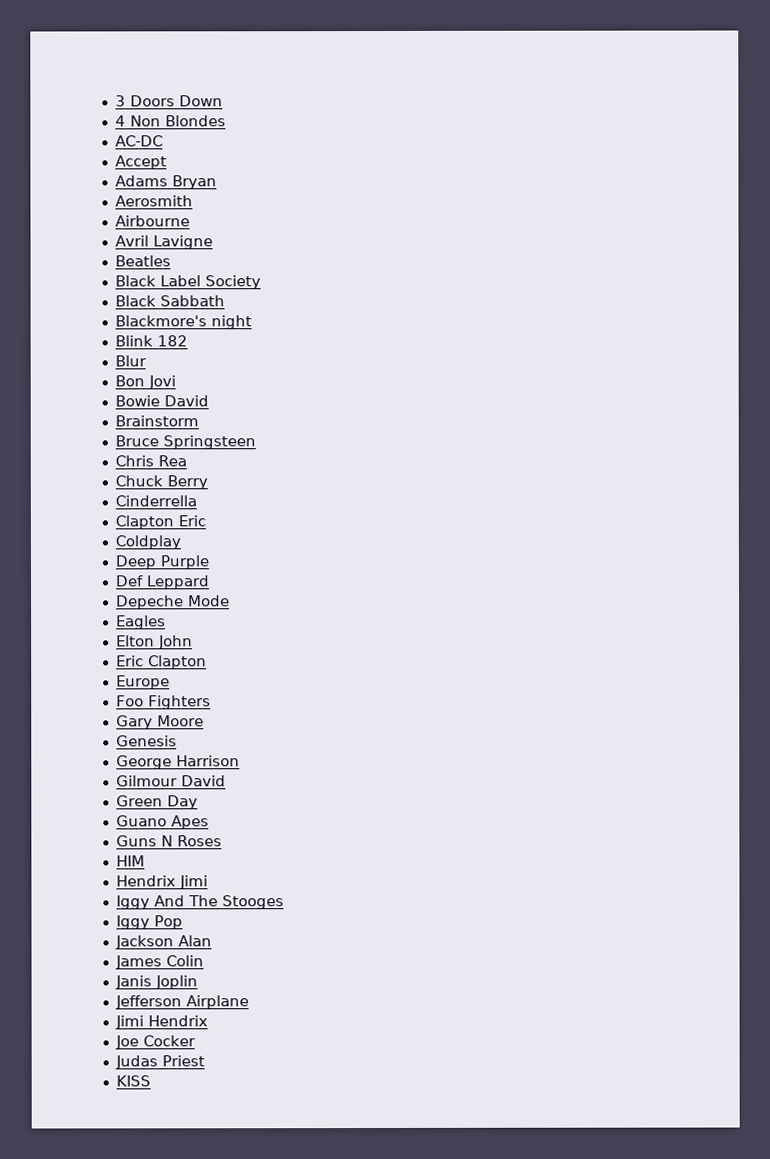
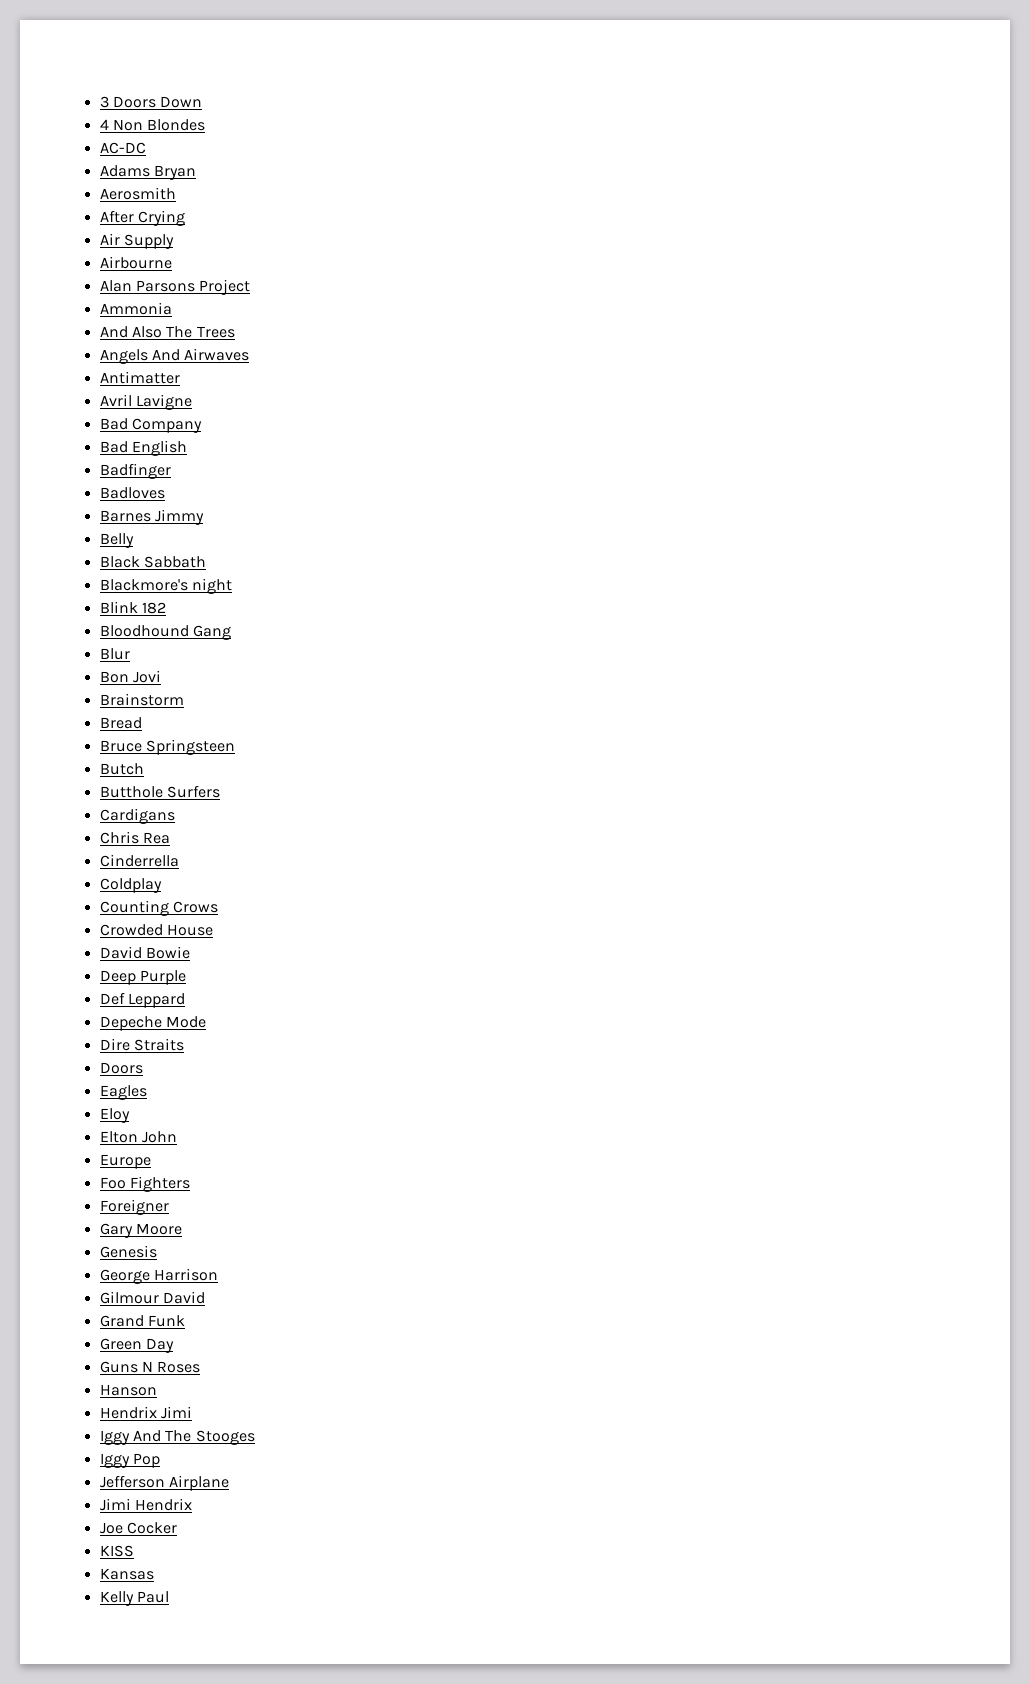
- Accept
+ After Crying
+ Air Supply
  Airbourne
+ Alan Parsons Project
+ Ammonia
+ And Also The Trees
+ Angels And Airwaves
+ Antimatter
  Avril Lavigne
- Beatles
- Black Label Society
+ Bad Company
+ Bad English
+ Badfinger
+ Badloves
+ Barnes Jimmy
+ Belly
+ Bloodhound Gang
- Bowie David
  Brainstorm
+ Bread
+ Butch
+ Butthole Surfers
+ Cardigans
- Chuck Berry
- Clapton Eric
  Coldplay
+ Counting Crows
+ Crowded House
+ David Bowie
+ Dire Straits
+ Doors
+ Eloy
- Eric Clapton
+ Foreigner
+ Grand Funk
- Guano Apes
- HIM
+ Hanson
- Jackson Alan
- James Colin
- Janis Joplin
- Judas Priest
  KISS
+ Kansas
+ Kelly Paul

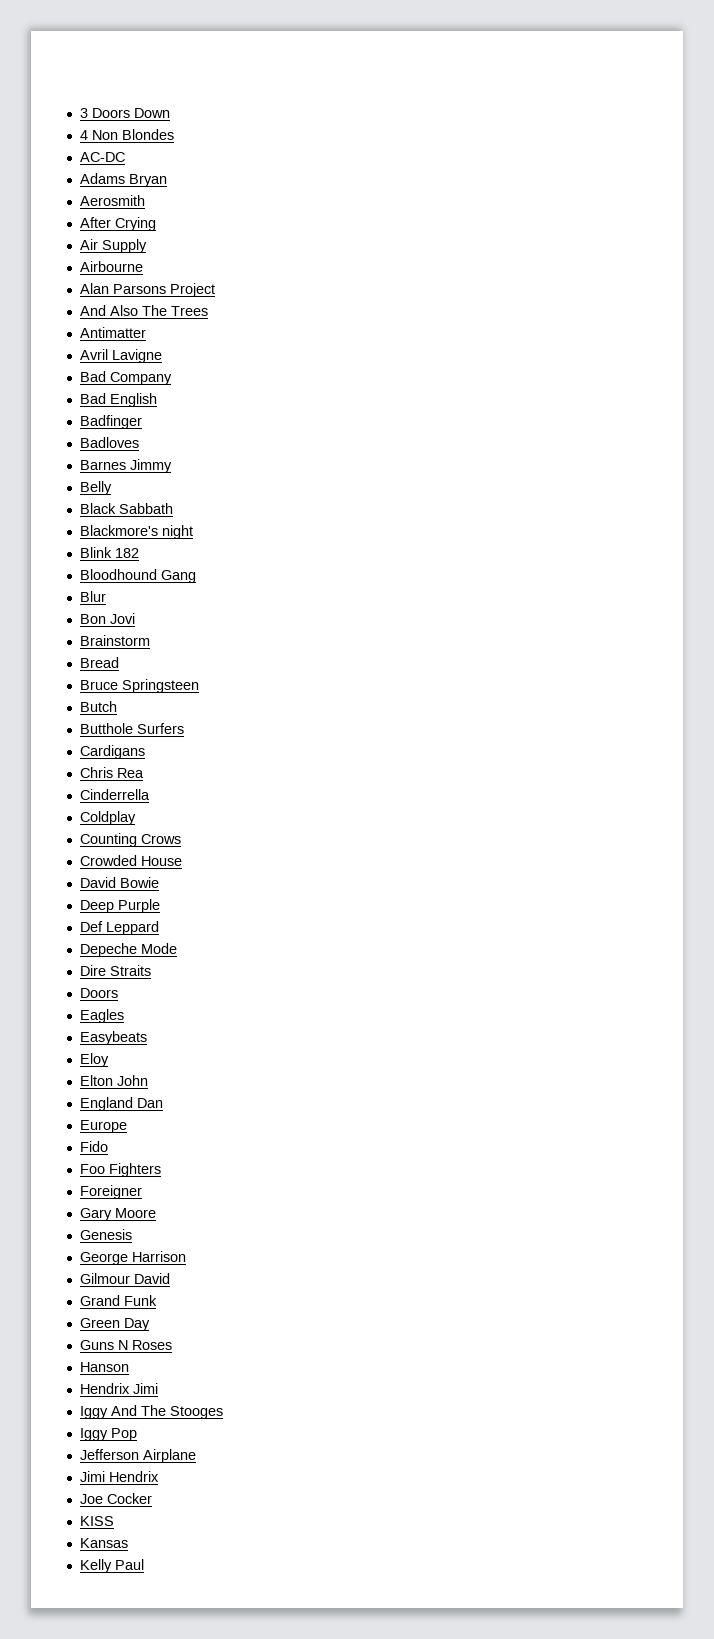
- Ammonia
- Angels And Airwaves
+ Easybeats
+ England Dan
+ Fido

